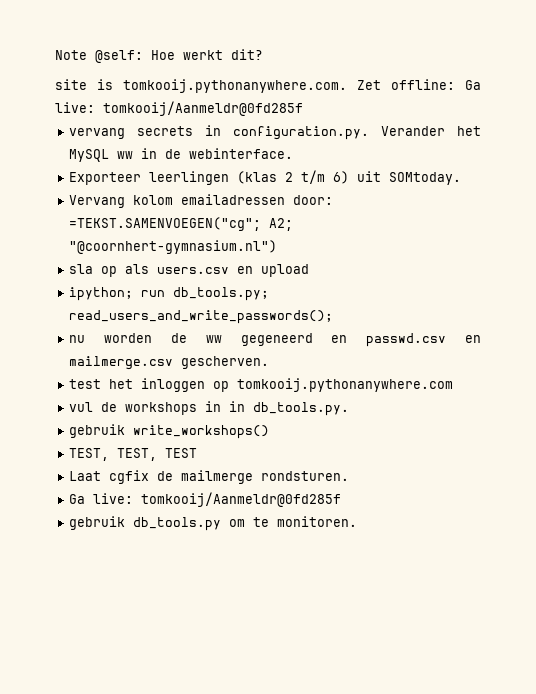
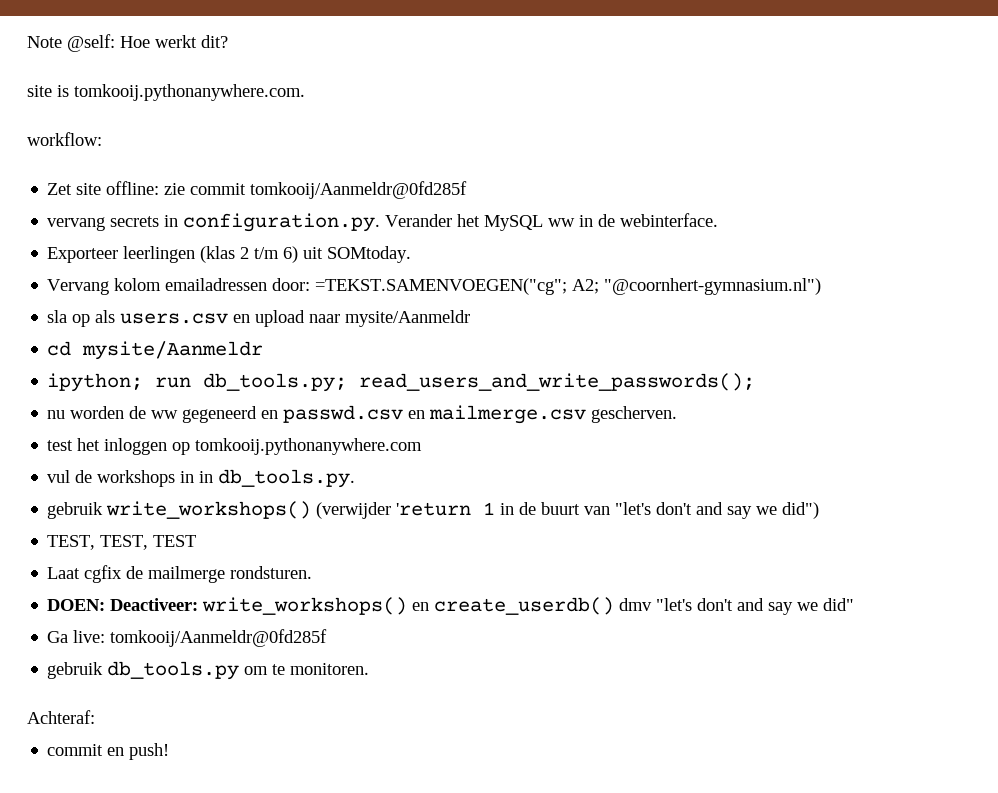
- site is tomkooij.pythonanywhere.com. Zet offline: Ga live: tomkooij/Aanmeldr@0fd285f
+ site is tomkooij.pythonanywhere.com.
+ workflow:
+ Zet site offline: zie commit tomkooij/Aanmeldr@0fd285f
- sla op als users.csv en upload
+ sla op als users.csv en upload naar mysite/Aanmeldr
+ cd mysite/Aanmeldr
- gebruik write_workshops()
+ gebruik write_workshops() (verwijder 'return 1 in de buurt van "let's don't and say we did")
+ DOEN: Deactiveer: write_workshops() en create_userdb() dmv "let's don't and say we did"
+ Achteraf:
+ commit en push!

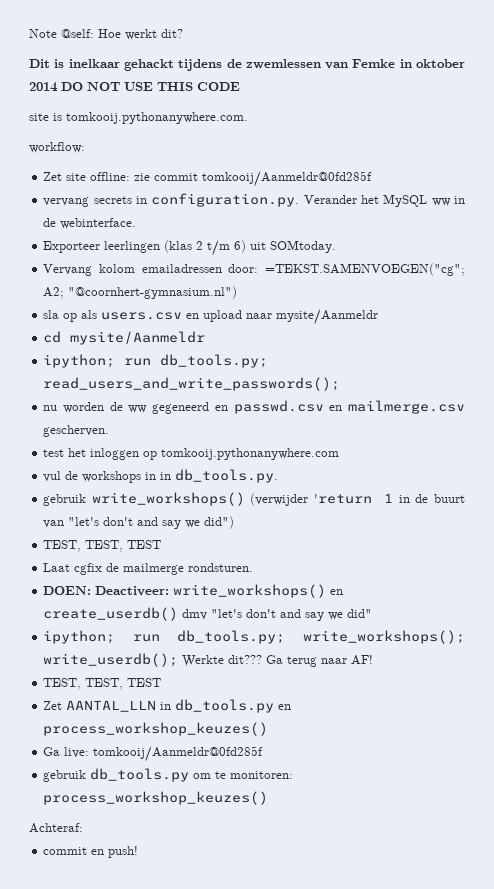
+ Dit is inelkaar gehackt tijdens de zwemlessen van Femke in oktober 2014 DO NOT USE THIS CODE
+ ipython; run db_tools.py; write_workshops(); write_userdb(); Werkte dit??? Ga terug naar AF!
+ TEST, TEST, TEST
+ Zet AANTAL_LLN in db_tools.py en process_workshop_keuzes()
- gebruik db_tools.py om te monitoren.
+ gebruik db_tools.py om te monitoren: process_workshop_keuzes()

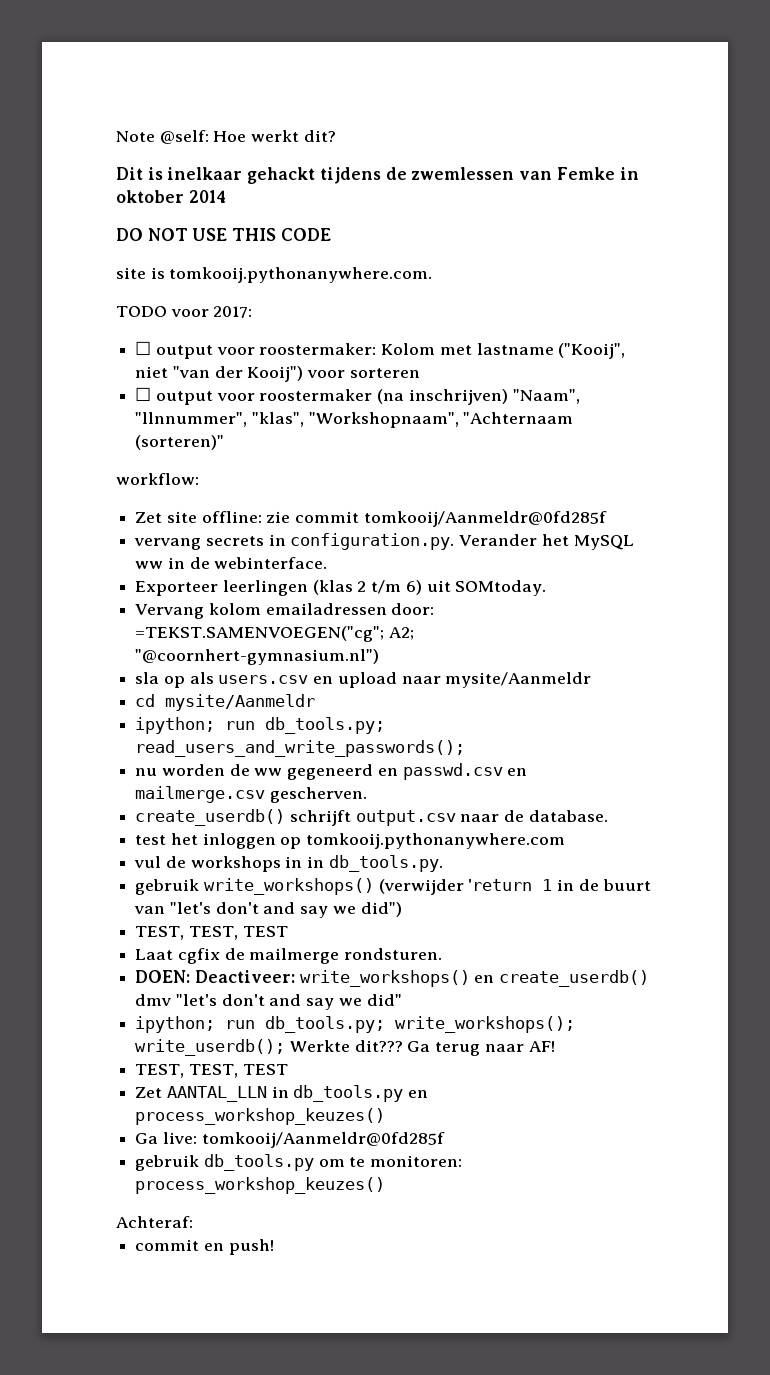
- Dit is inelkaar gehackt tijdens de zwemlessen van Femke in oktober 2014 DO NOT USE THIS CODE
+ Dit is inelkaar gehackt tijdens de zwemlessen van Femke in oktober 2014
+ DO NOT USE THIS CODE
+ TODO voor 2017:
+ ☐ output voor roostermaker: Kolom met lastname ("Kooij", niet "van der Kooij") voor sorteren
+ ☐ output voor roostermaker (na inschrijven) "Naam", "llnnummer", "klas", "Workshopnaam", "Achternaam (sorteren)"
+ create_userdb() schrijft output.csv naar de database.

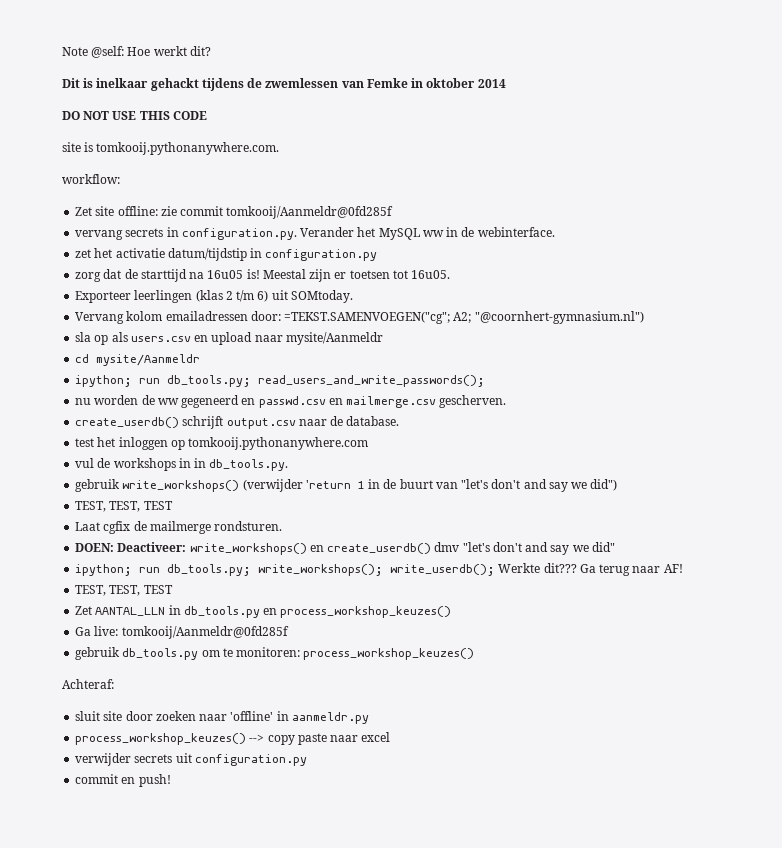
- TODO voor 2017:
- ☐ output voor roostermaker: Kolom met lastname ("Kooij", niet "van der Kooij") voor sorteren
- ☐ output voor roostermaker (na inschrijven) "Naam", "llnnummer", "klas", "Workshopnaam", "Achternaam (sorteren)"
+ zet het activatie datum/tijdstip in configuration.py
+ zorg dat de starttijd na 16u05 is! Meestal zijn er toetsen tot 16u05.
+ sluit site door zoeken naar 'offline' in aanmeldr.py
+ process_workshop_keuzes() --> copy paste naar excel
+ verwijder secrets uit configuration.py

